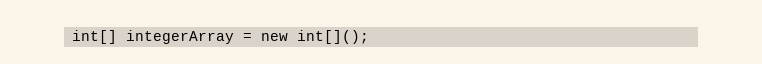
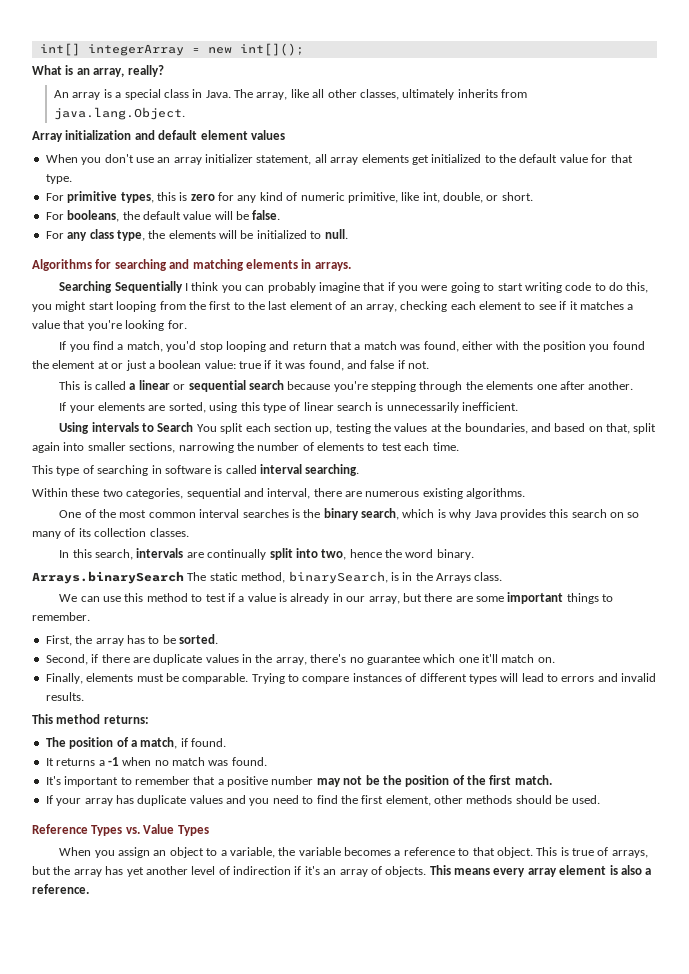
+ What is an array, really?
+ An array is a special class in Java. The array, like all other classes, ultimately inherits from java.lang.Object.
+ Array initialization and default element values
+ When you don't use an array initializer statement, all array elements get initialized to the default value for that type.
+ For primitive types, this is zero for any kind of numeric primitive, like int, double, or short.
+ For booleans, the default value will be false.
+ For any class type, the elements will be initialized to null.
+ Algorithms for searching and matching elements in arrays.
+ Searching Sequentially I think you can probably imagine that if you were going to start writing code to do this, you might start looping from the first to the last element of an array, checking each element to see if it matches a value that you're looking for.
+ If you find a match, you'd stop looping and return that a match was found, either with the position you found the element at or just a boolean value: true if it was found, and false if not.
+ This is called a linear or sequential search because you're stepping through the elements one after another.
+ If your elements are sorted, using this type of linear search is unnecessarily inefficient.
+ Using intervals to Search You split each section up, testing the values at the boundaries, and based on that, split again into smaller sections, narrowing the number of elements to test each time.
+ This type of searching in software is called interval searching.
+ Within these two categories, sequential and interval, there are numerous existing algorithms.
+ One of the most common interval searches is the binary search, which is why Java provides this search on so many of its collection classes.
+ In this search, intervals are continually split into two, hence the word binary.
+ Arrays.binarySearch The static method, binarySearch, is in the Arrays class.
+ We can use this method to test if a value is already in our array, but there are some important things to remember.
+ First, the array has to be sorted.
+ Second, if there are duplicate values in the array, there's no guarantee which one it'll match on.
+ Finally, elements must be comparable. Trying to compare instances of different types will lead to errors and invalid results.
+ This method returns:
+ The position of a match, if found.
+ It returns a -1 when no match was found.
+ It's important to remember that a positive number may not be the position of the first match.
+ If your array has duplicate values and you need to find the first element, other methods should be used.
+ Reference Types vs. Value Types
+ When you assign an object to a variable, the variable becomes a reference to that object. This is true of arrays, but the array has yet another level of indirection if it's an array of objects. This means every array element is also a reference.

